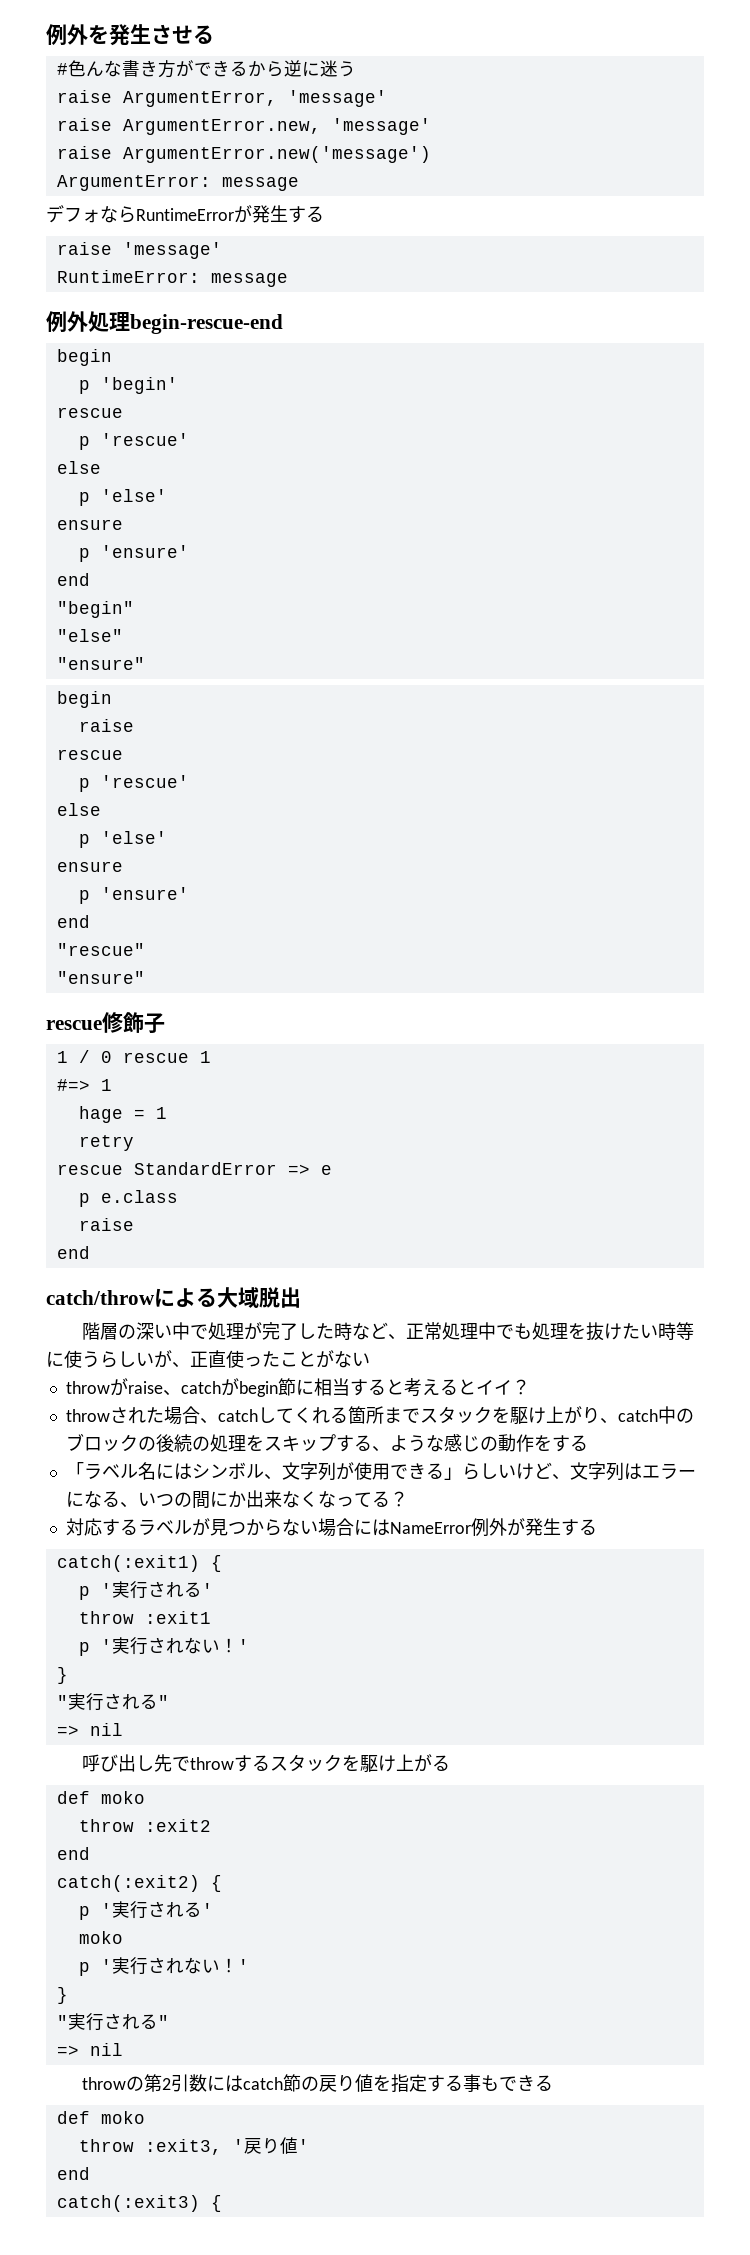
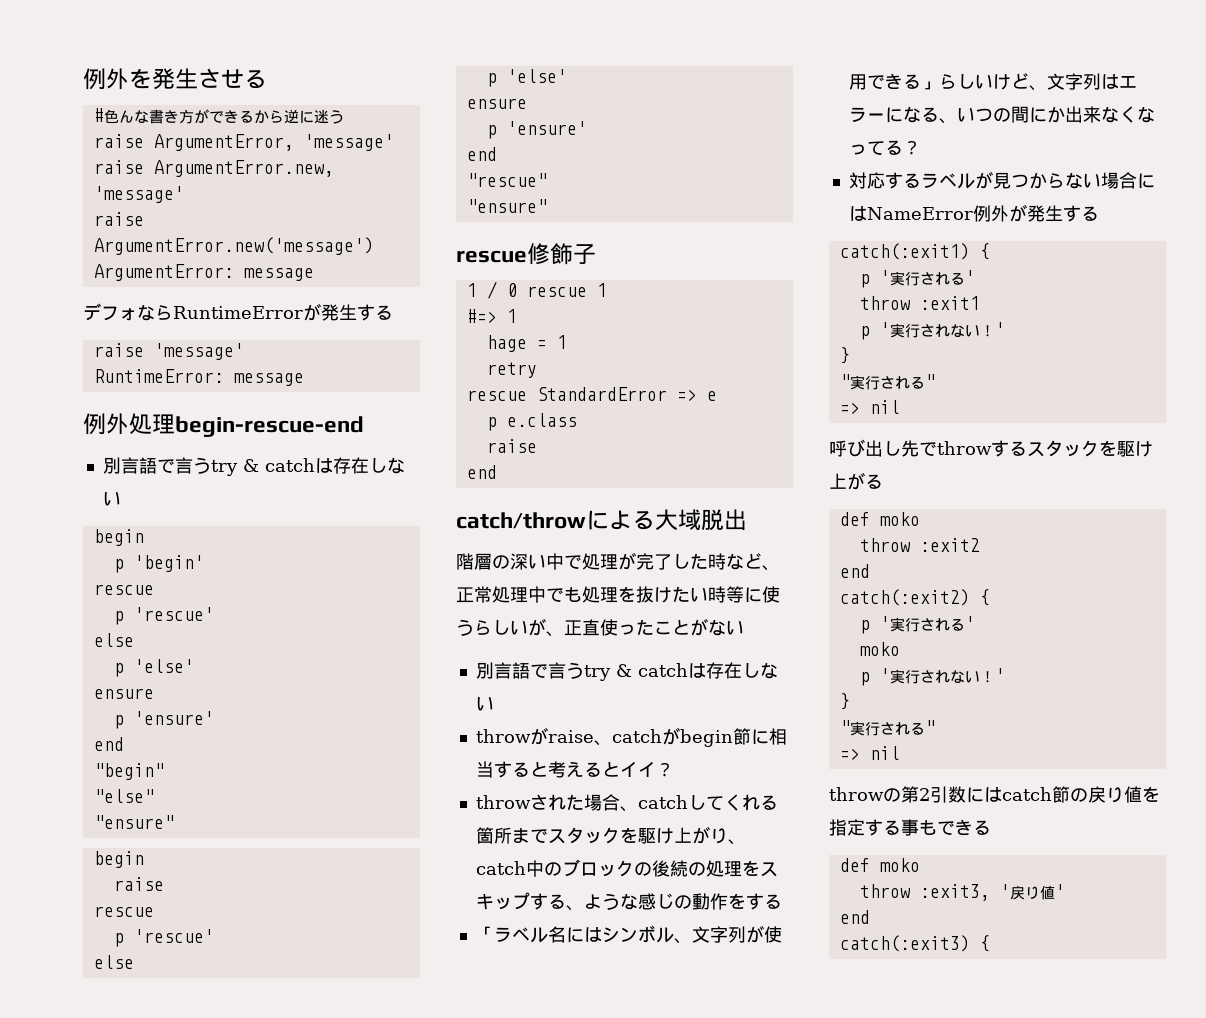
  例外処理begin-rescue-end
+ 別言語で言うtry & catchは存在しない
  階層の深い中で処理が完了した時など、正常処理中でも処理を抜けたい時等に使うらしいが、正直使ったことがない
+ 別言語で言うtry & catchは存在しない

